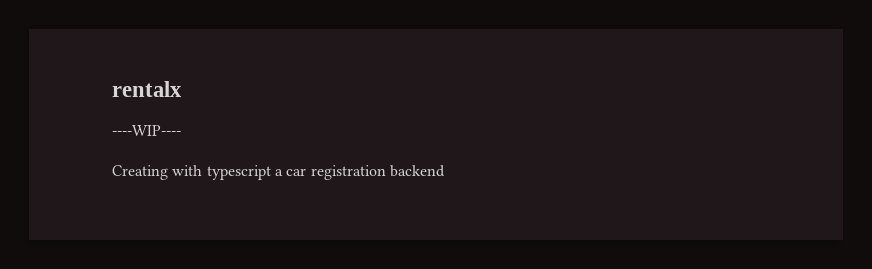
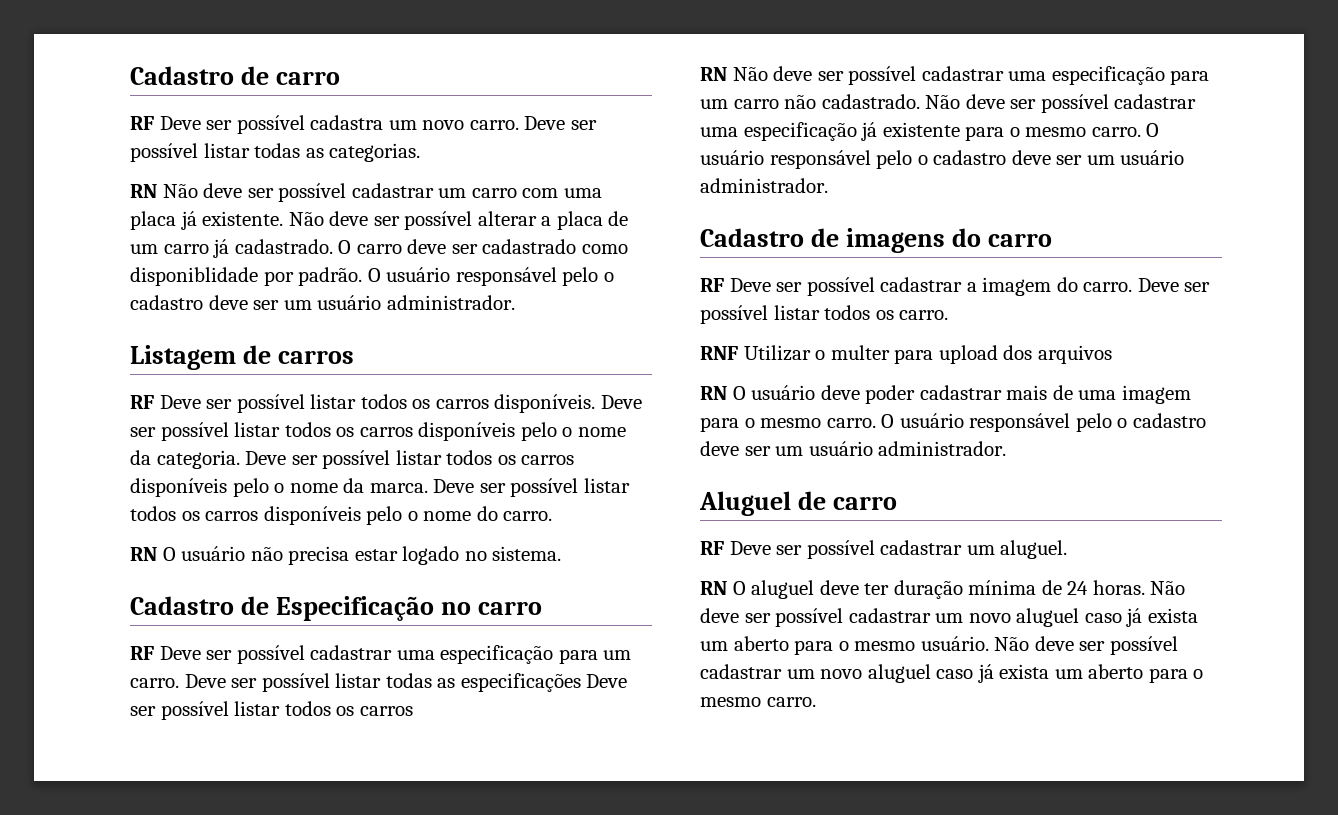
- rentalx
- ----WIP----
- Creating with typescript a car registration backend
+ Cadastro de carro
+ RF Deve ser possível cadastra um novo carro. Deve ser possível listar todas as categorias.
+ RN Não deve ser possível cadastrar um carro com uma placa já existente. Não deve ser possível alterar a placa de um carro já cadastrado. O carro deve ser cadastrado como disponiblidade por padrão. O usuário responsável pelo o cadastro deve ser um usuário administrador.
+ Listagem de carros
+ RF Deve ser possível listar todos os carros disponíveis. Deve ser possível listar todos os carros disponíveis pelo o nome da categoria. Deve ser possível listar todos os carros disponíveis pelo o nome da marca. Deve ser possível listar todos os carros disponíveis pelo o nome do carro.
+ RN O usuário não precisa estar logado no sistema.
+ Cadastro de Especificação no carro
+ RF Deve ser possível cadastrar uma especificação para um carro. Deve ser possível listar todas as especificações Deve ser possível listar todos os carros
+ RN Não deve ser possível cadastrar uma especificação para um carro não cadastrado. Não deve ser possível cadastrar uma especificação já existente para o mesmo carro. O usuário responsável pelo o cadastro deve ser um usuário administrador.
+ Cadastro de imagens do carro
+ RF Deve ser possível cadastrar a imagem do carro. Deve ser possível listar todos os carro.
+ RNF Utilizar o multer para upload dos arquivos
+ RN O usuário deve poder cadastrar mais de uma imagem para o mesmo carro. O usuário responsável pelo o cadastro deve ser um usuário administrador.
+ Aluguel de carro
+ RF Deve ser possível cadastrar um aluguel.
+ RN O aluguel deve ter duração mínima de 24 horas. Não deve ser possível cadastrar um novo aluguel caso já exista um aberto para o mesmo usuário. Não deve ser possível cadastrar um novo aluguel caso já exista um aberto para o mesmo carro.

